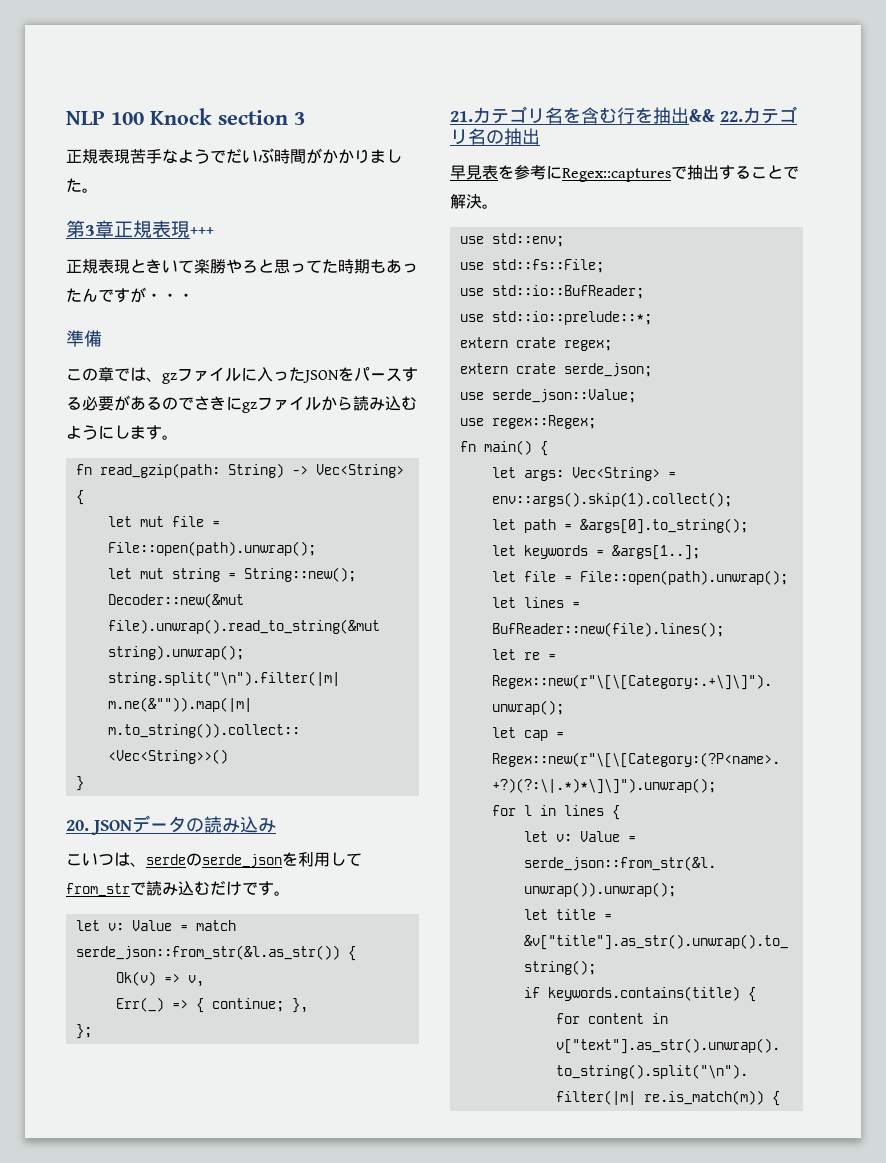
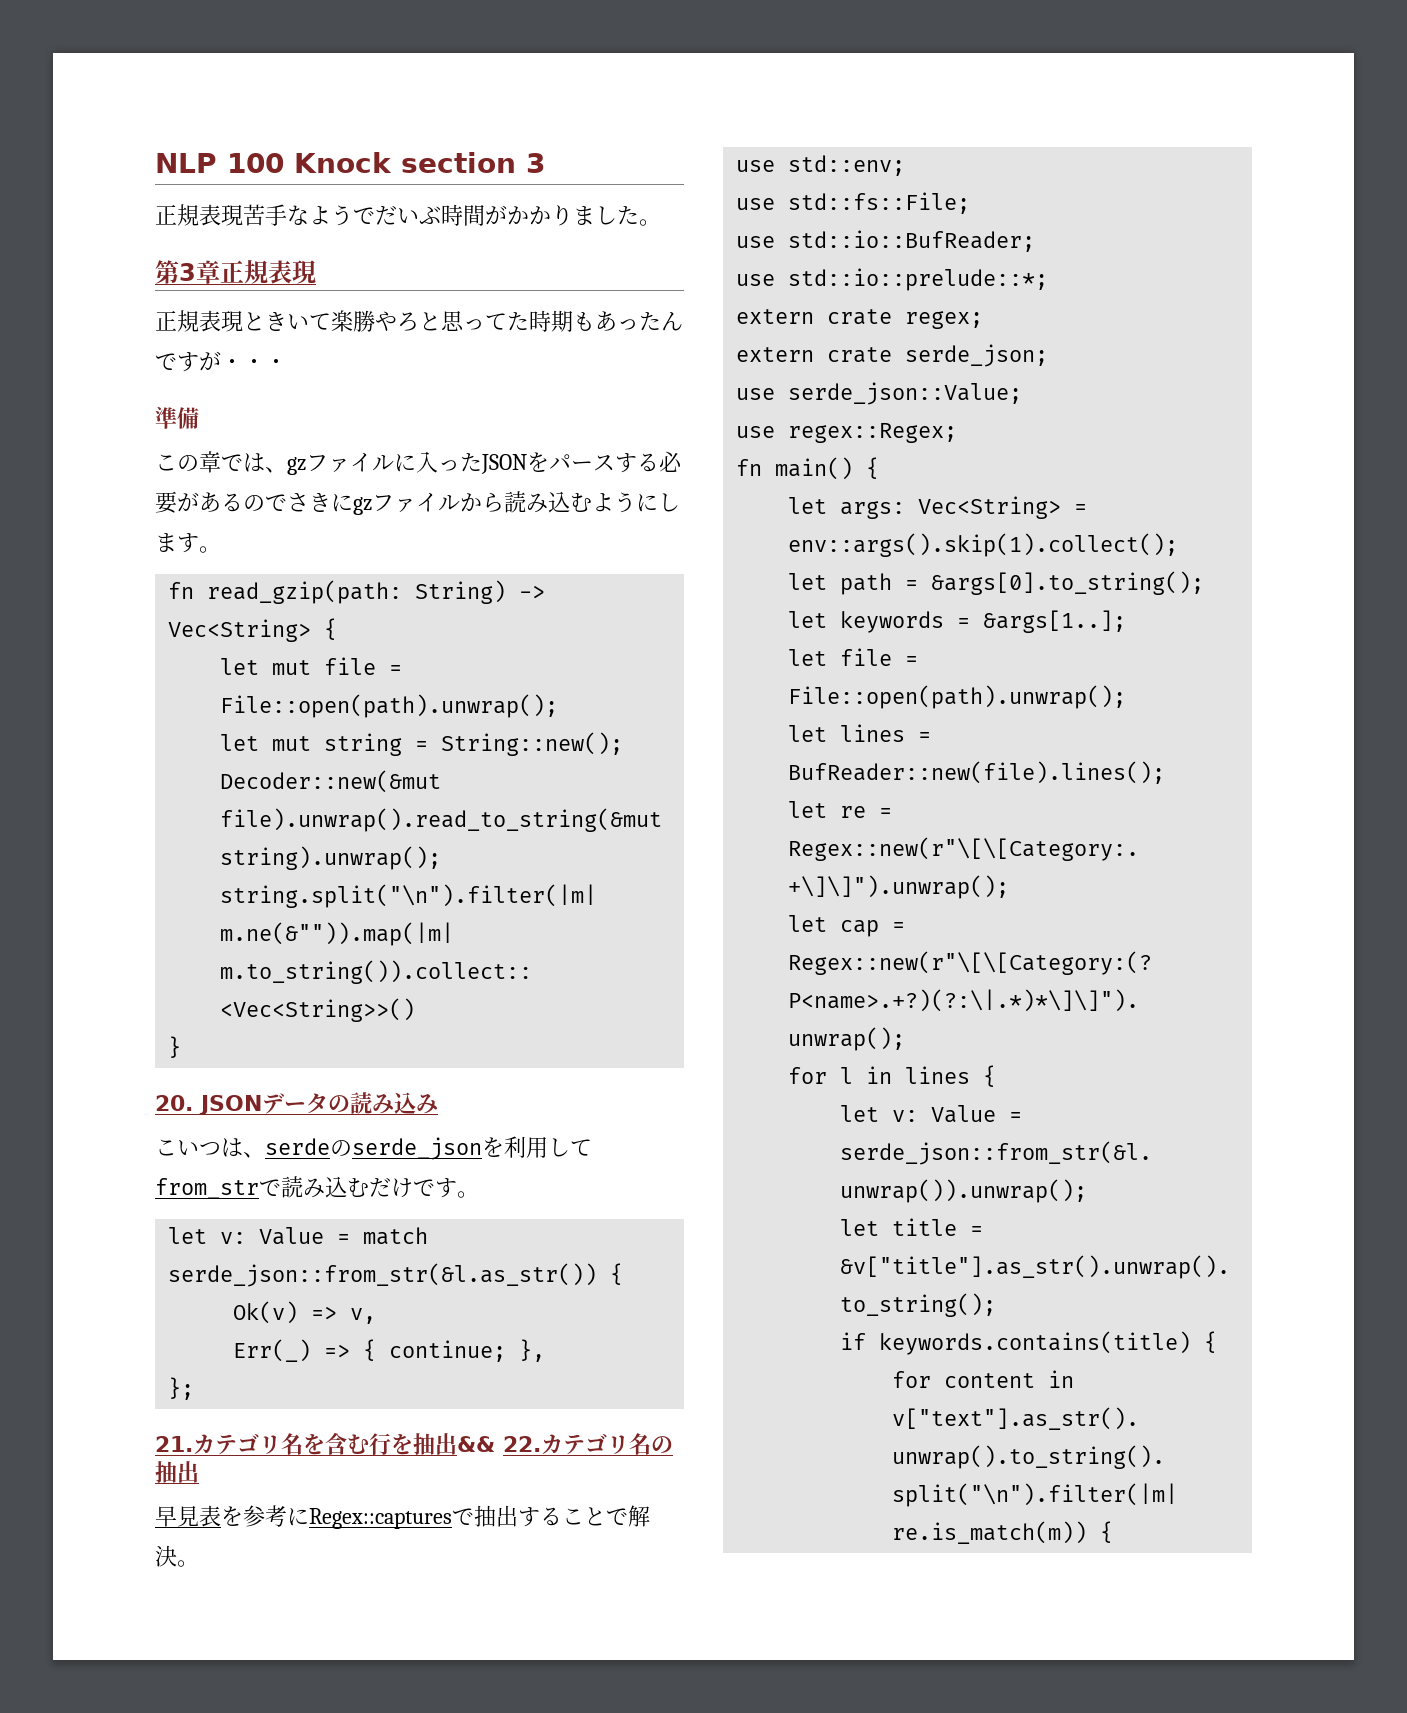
- 第3章正規表現+++
+ 第3章正規表現

